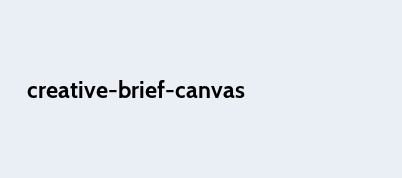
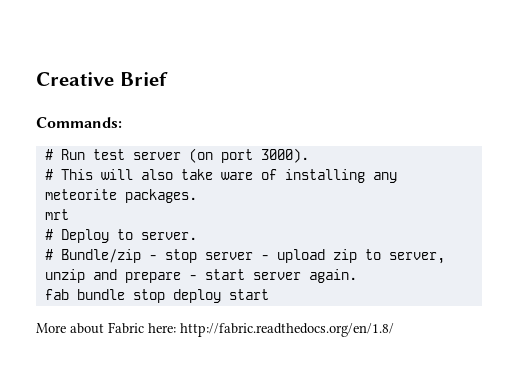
- creative-brief-canvas
+ Creative Brief
+ Commands:
+ # Run test server (on port 3000).
+ # This will also take ware of installing any meteorite packages.
+ mrt
+ # Deploy to server.
+ # Bundle/zip - stop server - upload zip to server, unzip and prepare - start server again.
+ fab bundle stop deploy start
+ More about Fabric here: http://fabric.readthedocs.org/en/1.8/

